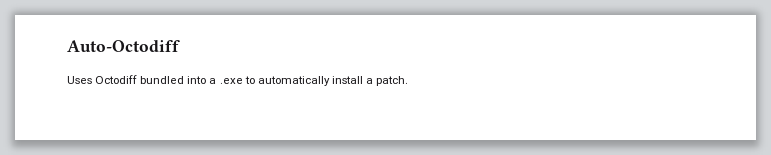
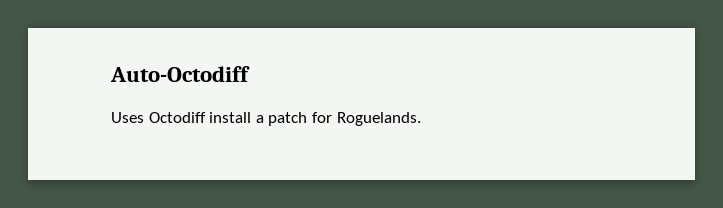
- Uses Octodiff bundled into a .exe to automatically install a patch.
+ Uses Octodiff install a patch for Roguelands.

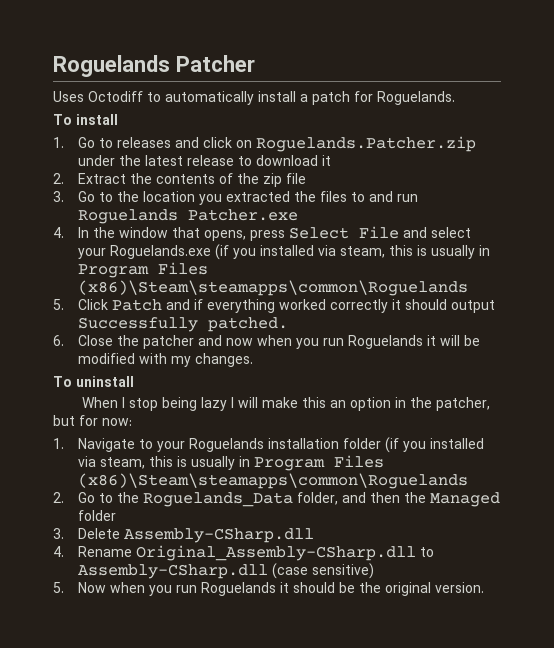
- Auto-Octodiff
+ Roguelands Patcher
- Uses Octodiff install a patch for Roguelands.
+ Uses Octodiff to automatically install a patch for Roguelands.
+ To install
+ 1. Go to releases and click on Roguelands.Patcher.zip under the latest release to download it
+ 2. Extract the contents of the zip file
+ 3. Go to the location you extracted the files to and run Roguelands Patcher.exe
+ 4. In the window that opens, press Select File and select your Roguelands.exe (if you installed via steam, this is usually in Program Files (x86)\Steam\steamapps\common\Roguelands
+ 5. Click Patch and if everything worked correctly it should output Successfully patched.
+ 6. Close the patcher and now when you run Roguelands it will be modified with my changes.
+ To uninstall
+ When I stop being lazy I will make this an option in the patcher, but for now:
+ 1. Navigate to your Roguelands installation folder (if you installed via steam, this is usually in Program Files (x86)\Steam\steamapps\common\Roguelands
+ 2. Go to the Roguelands_Data folder, and then the Managed folder
+ 3. Delete Assembly-CSharp.dll
+ 4. Rename Original_Assembly-CSharp.dll to Assembly-CSharp.dll (case sensitive)
+ 5. Now when you run Roguelands it should be the original version.

